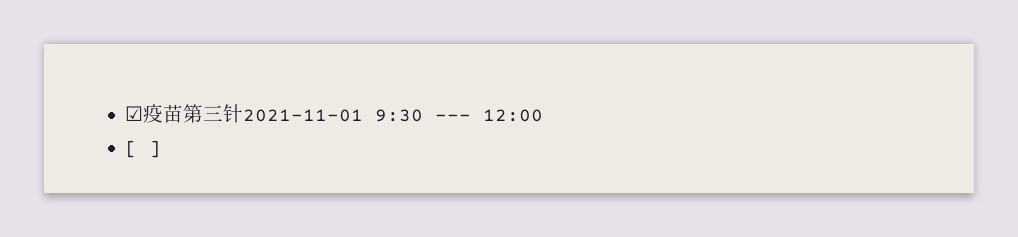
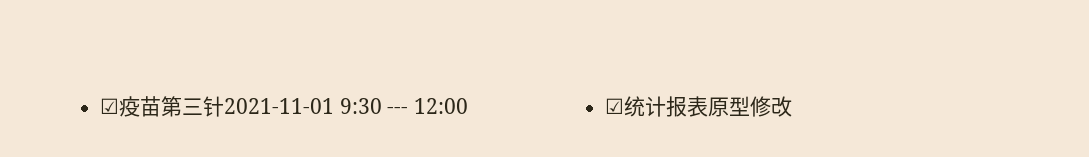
- [ ]
+ ☑统计报表原型修改

